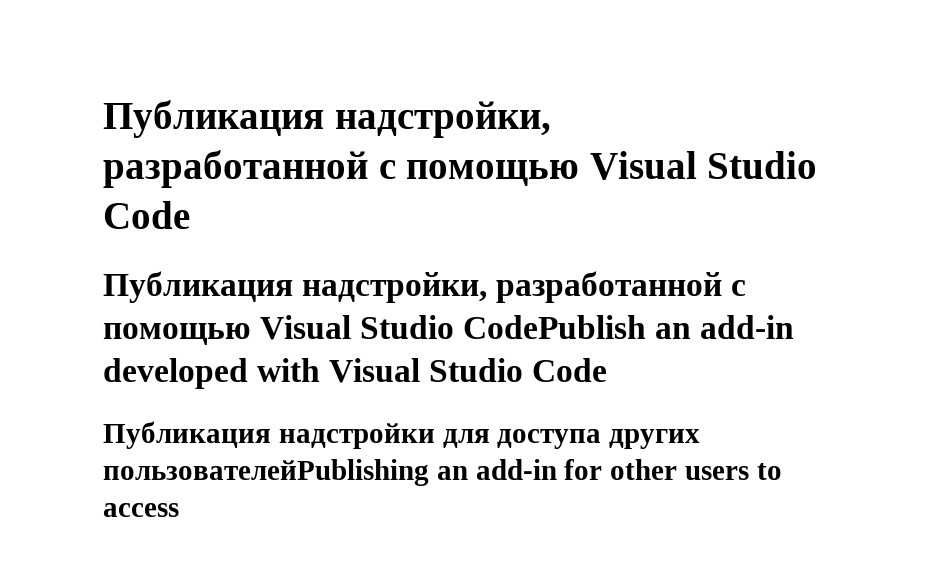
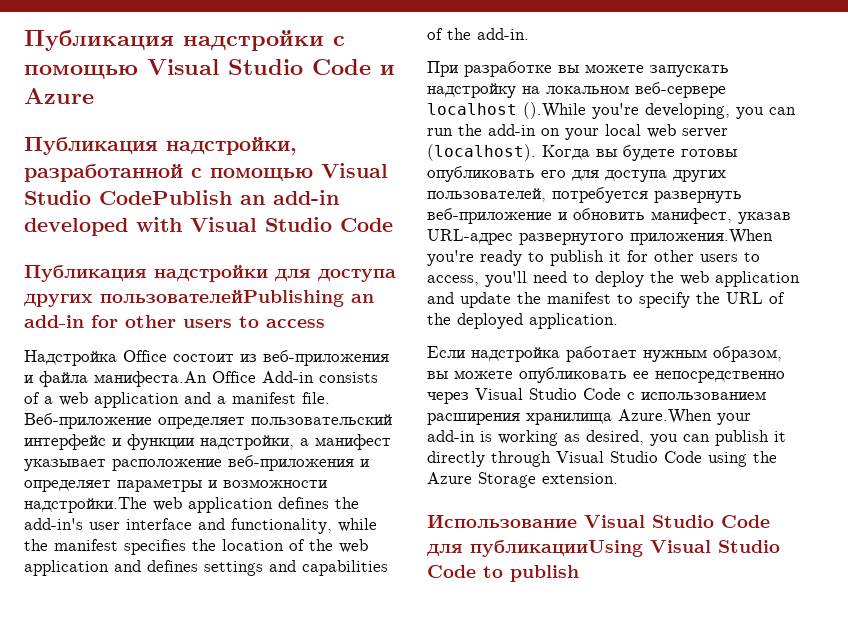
- Публикация надстройки, разработанной с помощью Visual Studio Code
+ Публикация надстройки с помощью Visual Studio Code и Azure
+ Надстройка Office состоит из веб-приложения и файла манифеста.An Office Add-in consists of a web application and a manifest file. Веб-приложение определяет пользовательский интерфейс и функции надстройки, а манифест указывает расположение веб-приложения и определяет параметры и возможности надстройки.The web application defines the add-in's user interface and functionality, while the manifest specifies the location of the web application and defines settings and capabilities of the add-in.
+ При разработке вы можете запускать надстройку на локальном веб-сервере localhost ().While you're developing, you can run the add-in on your local web server (localhost). Когда вы будете готовы опубликовать его для доступа других пользователей, потребуется развернуть веб-приложение и обновить манифест, указав URL-адрес развернутого приложения.When you're ready to publish it for other users to access, you'll need to deploy the web application and update the manifest to specify the URL of the deployed application.
+ Если надстройка работает нужным образом, вы можете опубликовать ее непосредственно через Visual Studio Code с использованием расширения хранилища Azure.When your add-in is working as desired, you can publish it directly through Visual Studio Code using the Azure Storage extension.
+ Использование Visual Studio Code для публикацииUsing Visual Studio Code to publish

